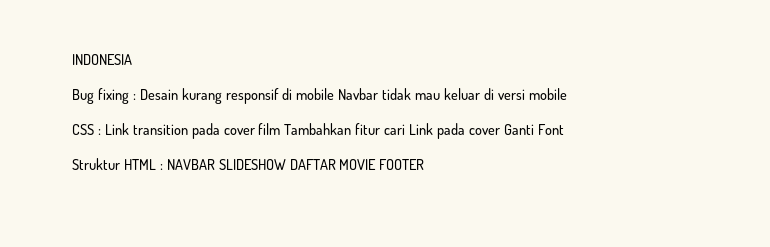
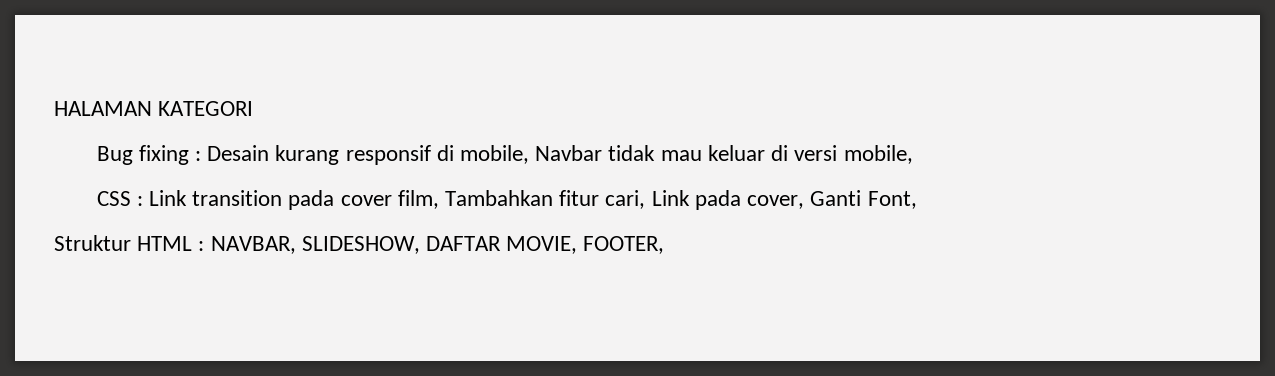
- INDONESIA
+ HALAMAN KATEGORI
- Bug fixing : Desain kurang responsif di mobile Navbar tidak mau keluar di versi mobile
+ Bug fixing : Desain kurang responsif di mobile, Navbar tidak mau keluar di versi mobile,
- CSS : Link transition pada cover film Tambahkan fitur cari Link pada cover Ganti Font
+ CSS : Link transition pada cover film, Tambahkan fitur cari, Link pada cover, Ganti Font,
- Struktur HTML : NAVBAR SLIDESHOW DAFTAR MOVIE FOOTER
+ Struktur HTML : NAVBAR, SLIDESHOW, DAFTAR MOVIE, FOOTER,

